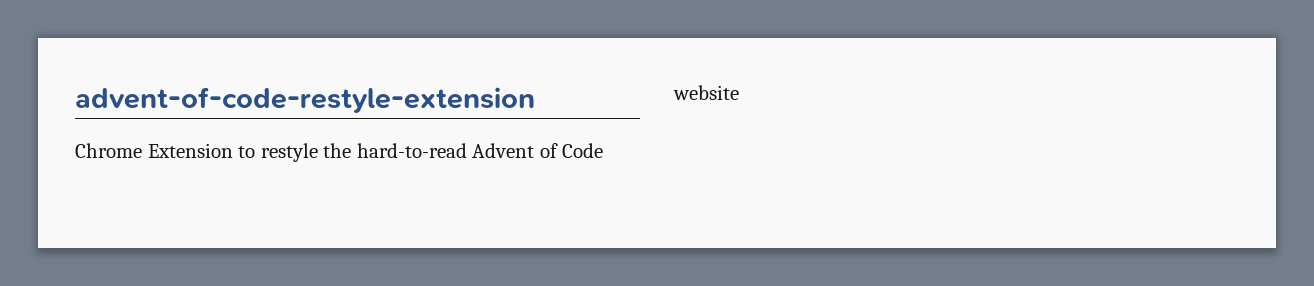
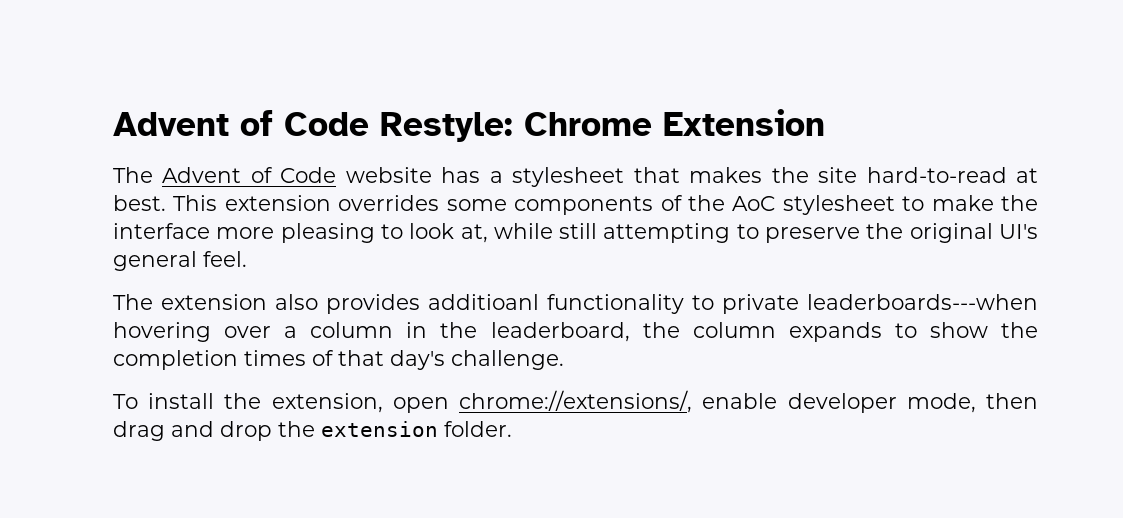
- advent-of-code-restyle-extension
- Chrome Extension to restyle the hard-to-read Advent of Code website
+ Advent of Code Restyle: Chrome Extension
+ The Advent of Code website has a stylesheet that makes the site hard-to-read at best. This extension overrides some components of the AoC stylesheet to make the interface more pleasing to look at, while still attempting to preserve the original UI's general feel.
+ The extension also provides additioanl functionality to private leaderboards---when hovering over a column in the leaderboard, the column expands to show the completion times of that day's challenge.
+ To install the extension, open chrome://extensions/, enable developer mode, then drag and drop the extension folder.

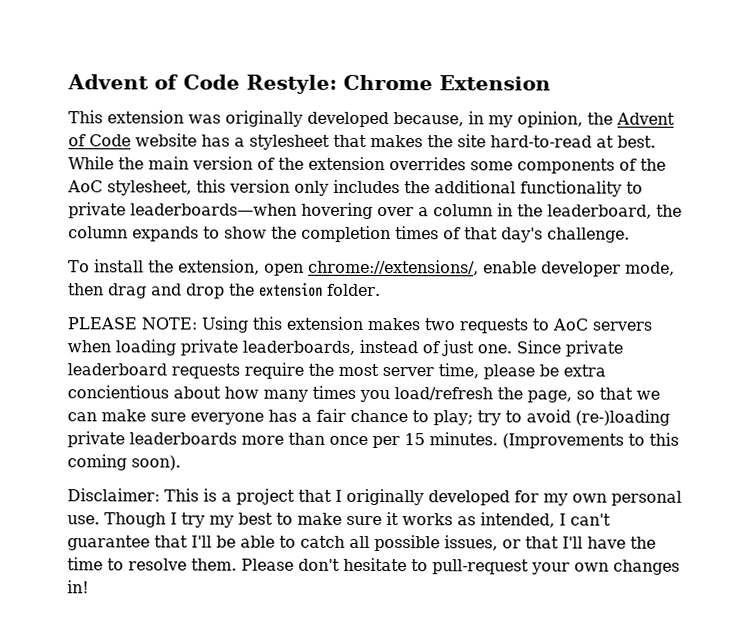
- The Advent of Code website has a stylesheet that makes the site hard-to-read at best.
+ This extension was originally developed because, in my opinion, the Advent of Code website has a stylesheet that makes the site hard-to-read at best.
- This extension overrides some components of the AoC stylesheet to make the interface more pleasing to look at, while still attempting to preserve the original UI's general feel.
- The extension also provides additioanl functionality to private leaderboards---when hovering over a column in the leaderboard, the column expands to show the completion times of that day's challenge.
+ While the main version of the extension overrides some components of the AoC stylesheet, this version only includes the additional functionality to private leaderboards—when hovering over a column in the leaderboard, the column expands to show the completion times of that day's challenge.
+ PLEASE NOTE: Using this extension makes two requests to AoC servers when loading private leaderboards, instead of just one. Since private leaderboard requests require the most server time, please be extra concientious about how many times you load/refresh the page, so that we can make sure everyone has a fair chance to play; try to avoid (re-)loading private leaderboards more than once per 15 minutes. (Improvements to this coming soon).
+ Disclaimer: This is a project that I originally developed for my own personal use. Though I try my best to make sure it works as intended, I can't guarantee that I'll be able to catch all possible issues, or that I'll have the time to resolve them. Please don't hesitate to pull-request your own changes in!

